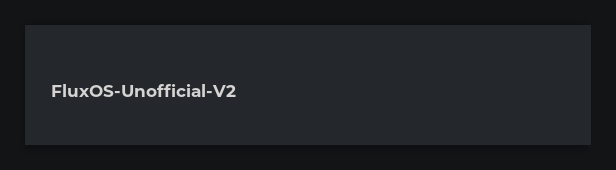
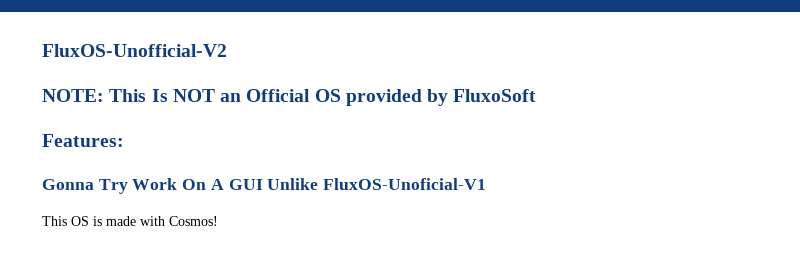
+ NOTE: This Is NOT an Official OS provided by FluxoSoft
+ Features:
+ Gonna Try Work On A GUI Unlike FluxOS-Unoficial-V1
+ This OS is made with Cosmos!

